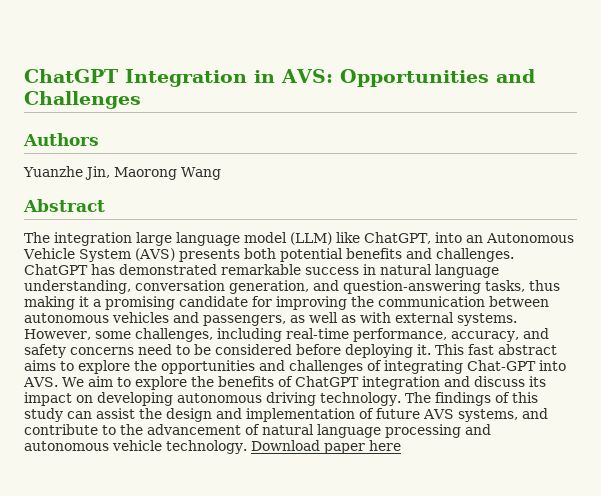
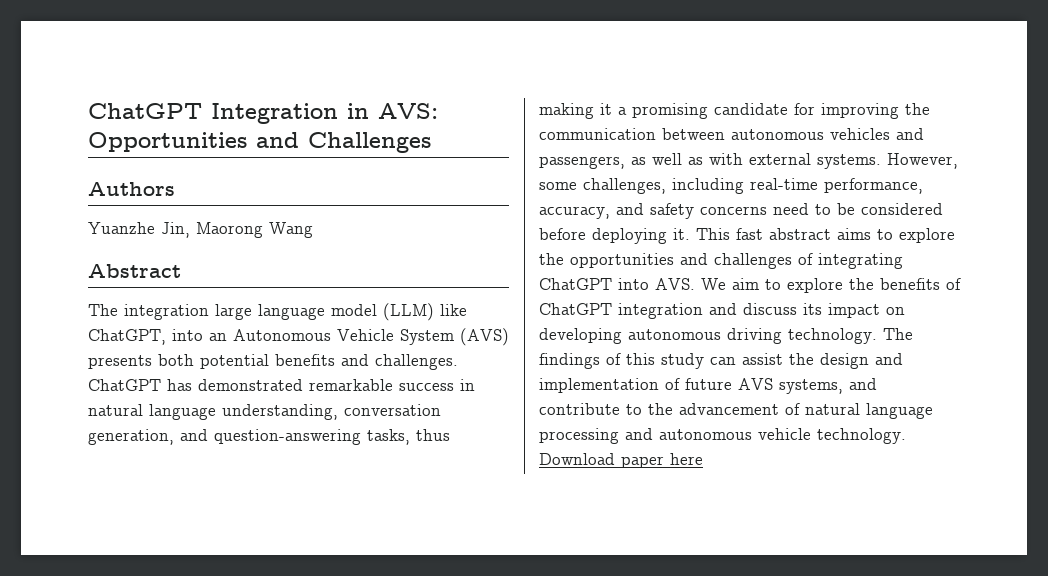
- This fast abstract aims to explore the opportunities and challenges of integrating Chat-GPT into AVS. We aim to explore the benefits of ChatGPT integration and discuss its impact on developing autonomous driving technology.
+ This fast abstract aims to explore the opportunities and challenges of integrating ChatGPT into AVS. We aim to explore the benefits of ChatGPT integration and discuss its impact on developing autonomous driving technology.

